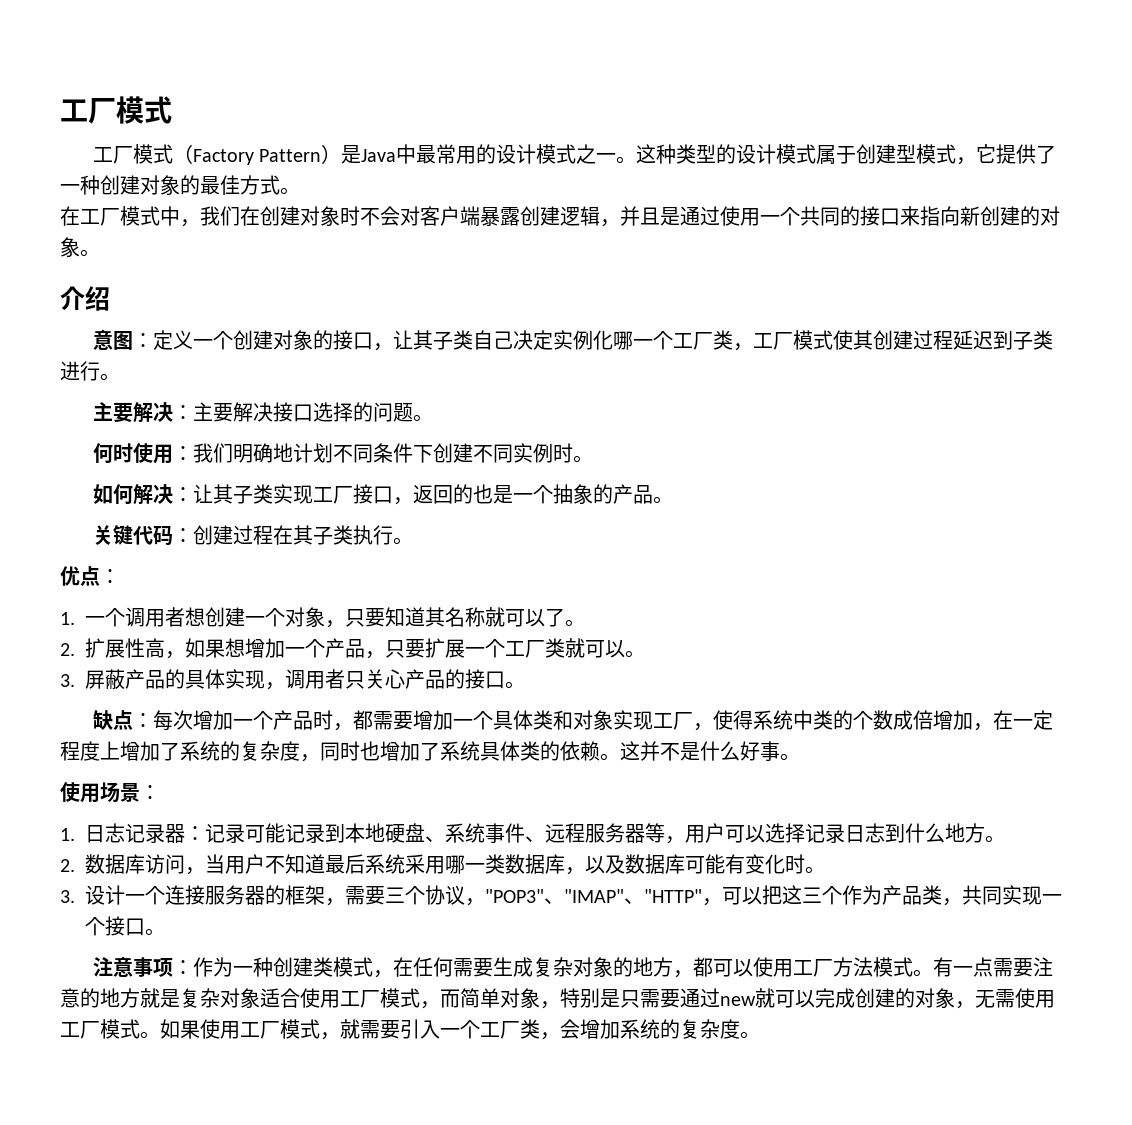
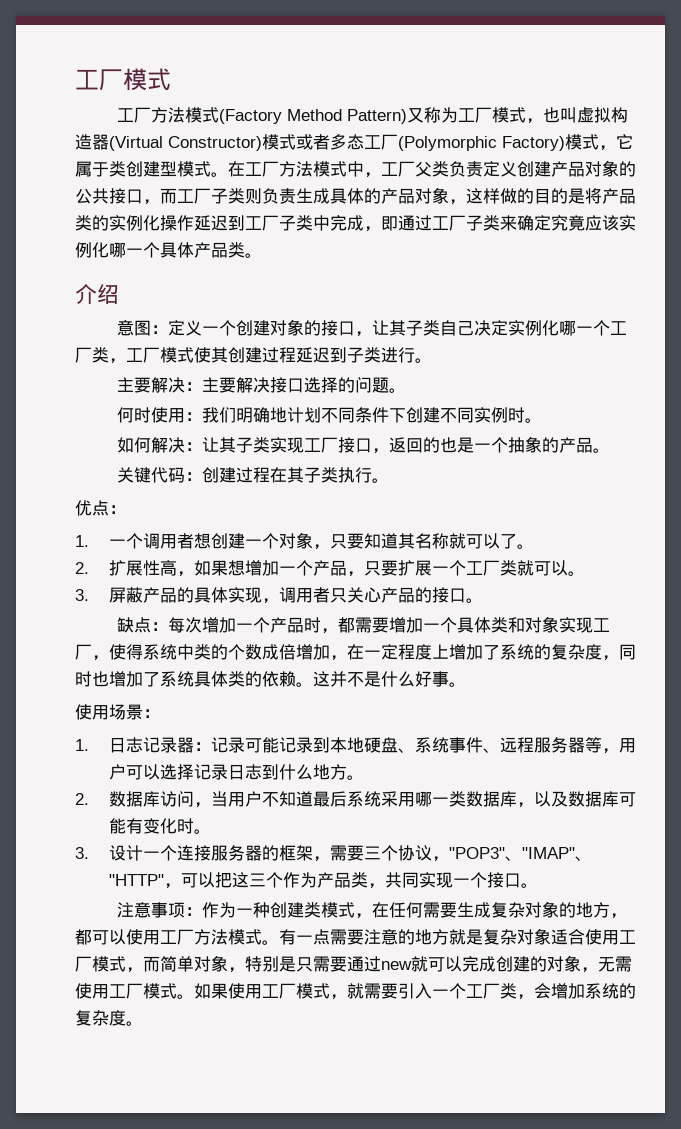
- 工厂模式（Factory Pattern）是Java中最常用的设计模式之一。这种类型的设计模式属于创建型模式，它提供了一种创建对象的最佳方式。
- 在工厂模式中，我们在创建对象时不会对客户端暴露创建逻辑，并且是通过使用一个共同的接口来指向新创建的对象。
+ 工厂方法模式(Factory Method Pattern)又称为工厂模式，也叫虚拟构造器(Virtual Constructor)模式或者多态工厂(Polymorphic Factory)模式，它属于类创建型模式。在工厂方法模式中，工厂父类负责定义创建产品对象的公共接口，而工厂子类则负责生成具体的产品对象，这样做的目的是将产品类的实例化操作延迟到工厂子类中完成，即通过工厂子类来确定究竟应该实例化哪一个具体产品类。

